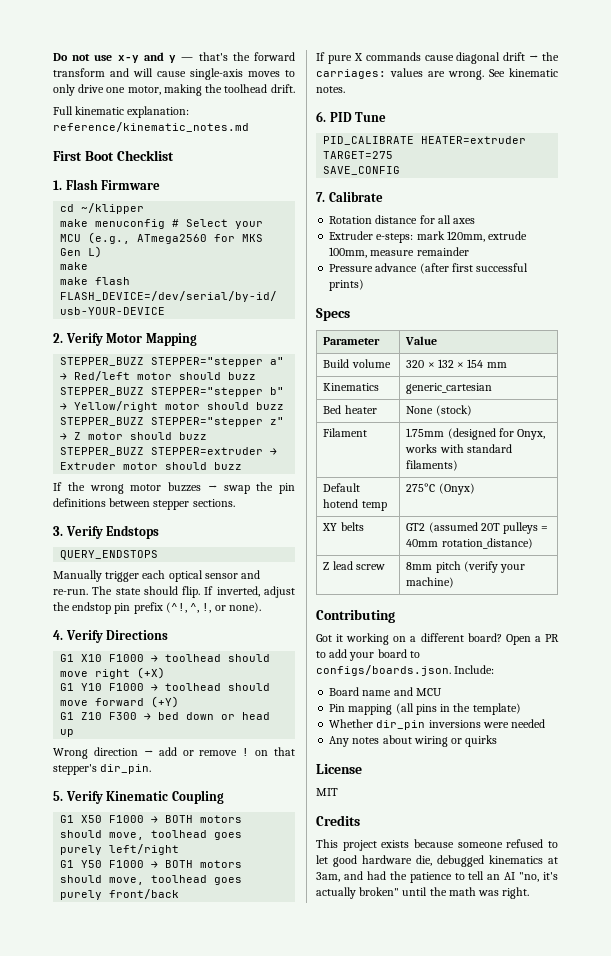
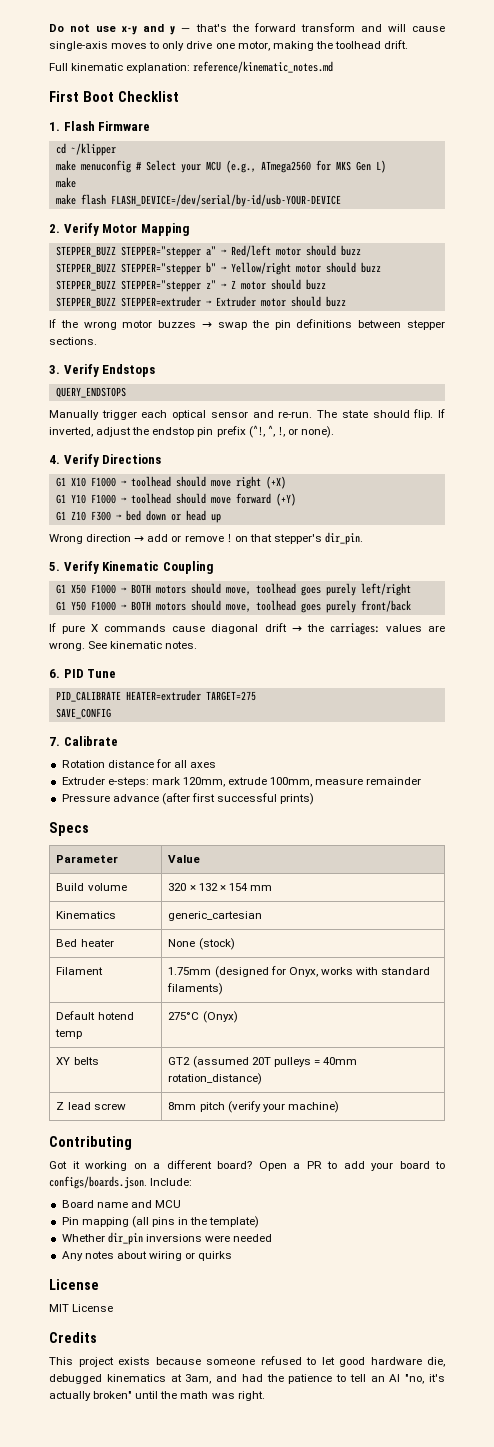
- MIT
+ MIT License

